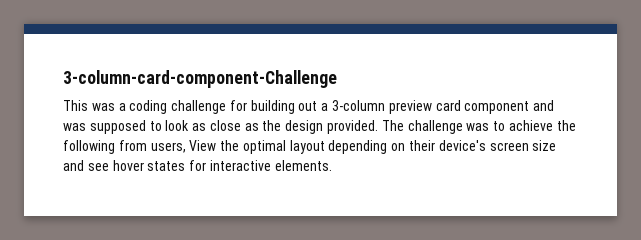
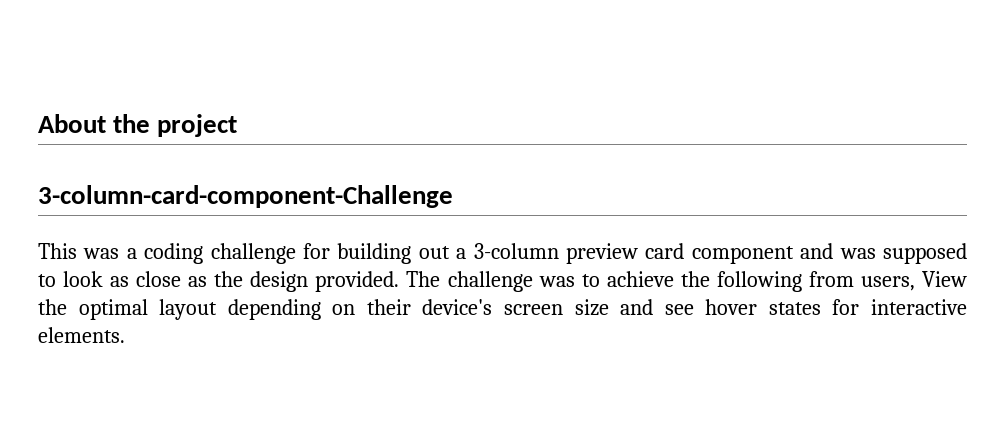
+ About the project

